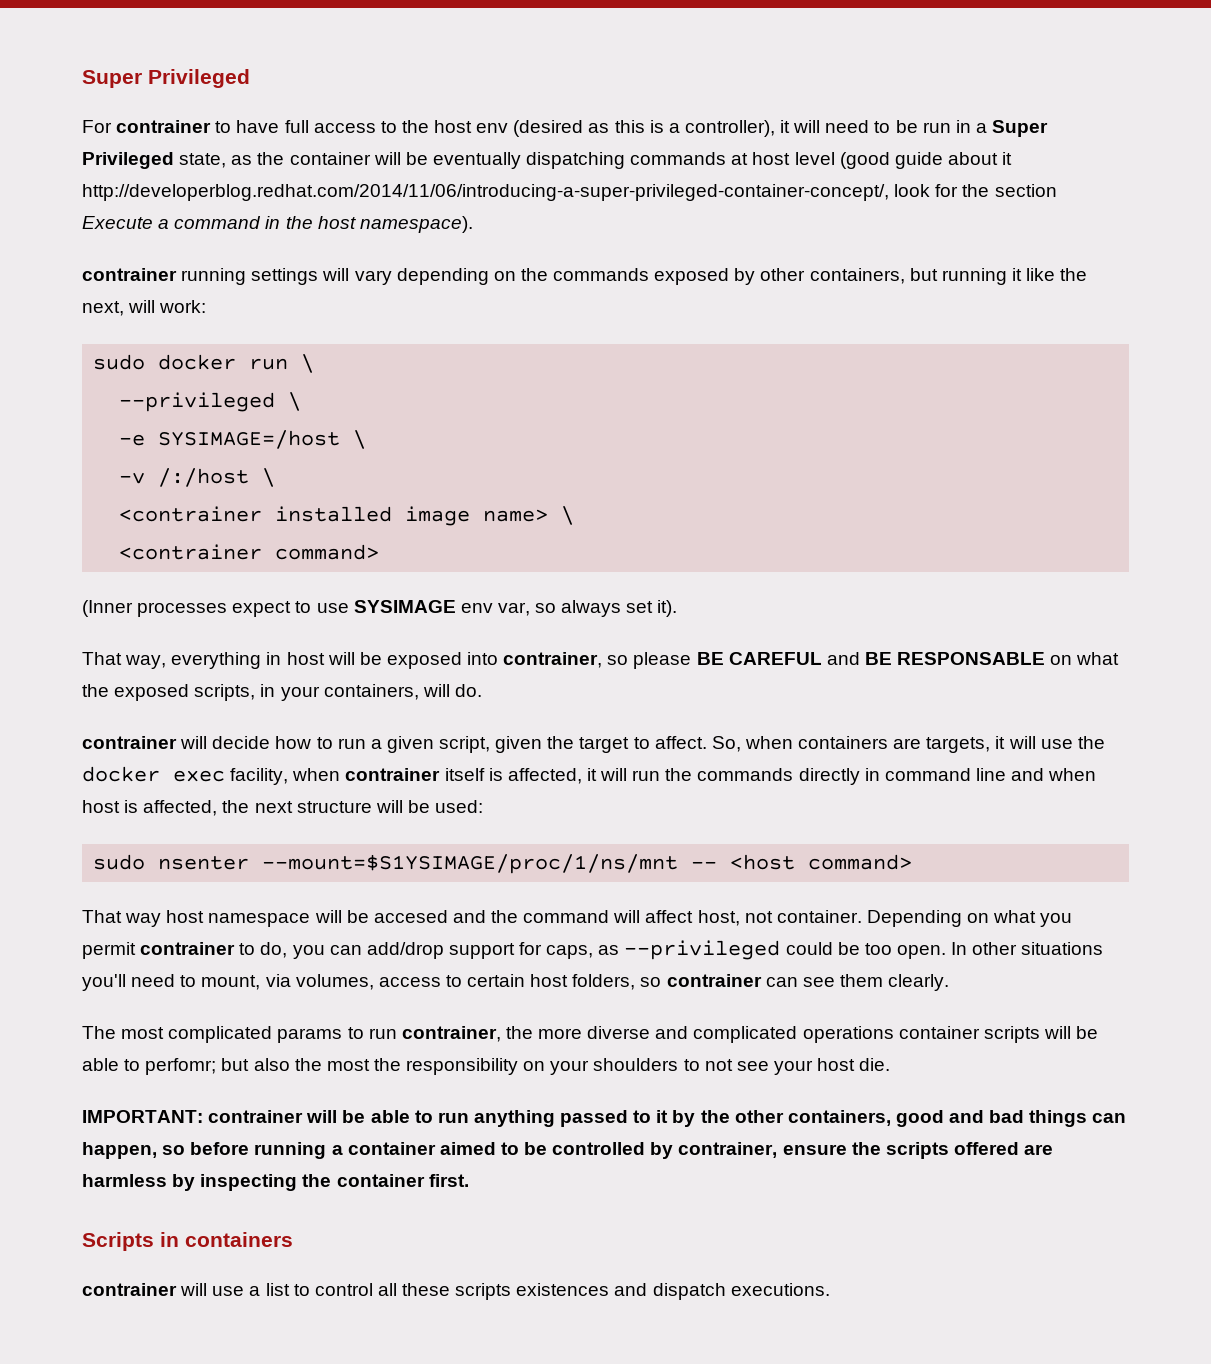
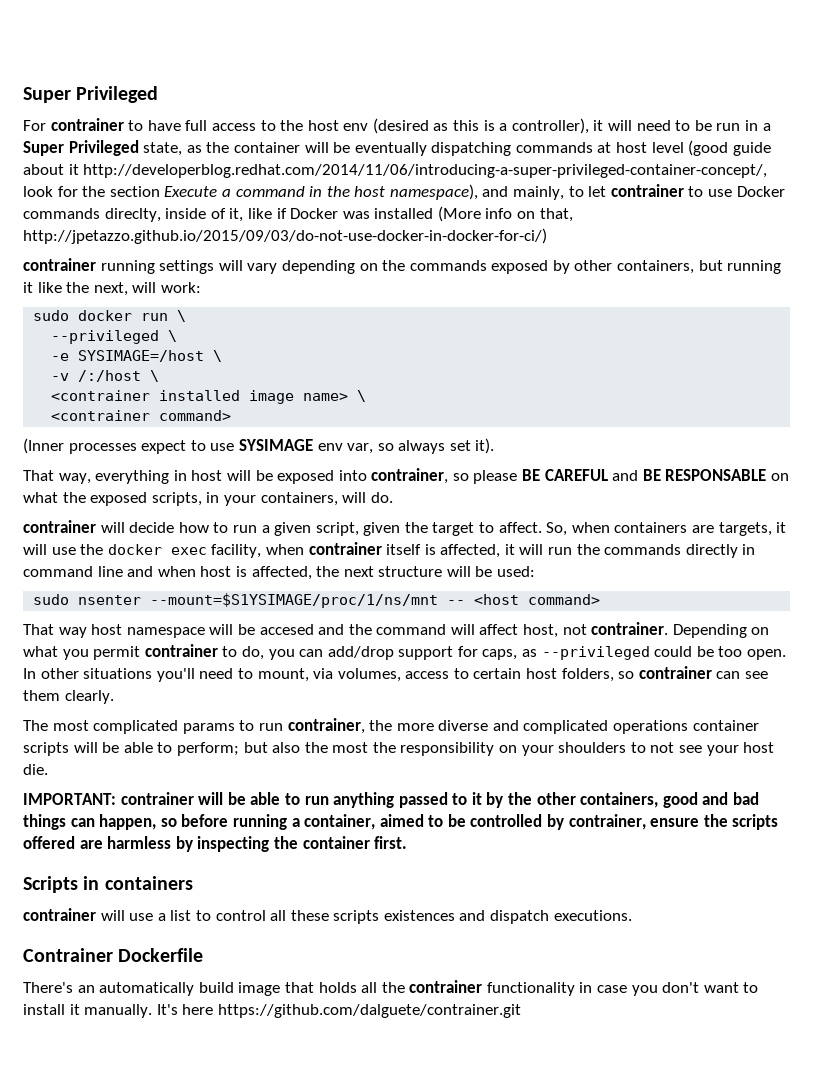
- For contrainer to have full access to the host env (desired as this is a controller), it will need to be run in a Super Privileged state, as the container will be eventually dispatching commands at host level (good guide about it http://developerblog.redhat.com/2014/11/06/introducing-a-super-privileged-container-concept/, look for the section Execute a command in the host namespace).
+ For contrainer to have full access to the host env (desired as this is a controller), it will need to be run in a Super Privileged state, as the container will be eventually dispatching commands at host level (good guide about it http://developerblog.redhat.com/2014/11/06/introducing-a-super-privileged-container-concept/, look for the section Execute a command in the host namespace), and mainly, to let contrainer to use Docker commands direclty, inside of it, like if Docker was installed (More info on that, http://jpetazzo.github.io/2015/09/03/do-not-use-docker-in-docker-for-ci/)
- That way host namespace will be accesed and the command will affect host, not container.
+ That way host namespace will be accesed and the command will affect host, not contrainer.
- The most complicated params to run contrainer, the more diverse and complicated operations container scripts will be able to perfomr; but also the most the responsibility on your shoulders to not see your host die.
+ The most complicated params to run contrainer, the more diverse and complicated operations container scripts will be able to perform; but also the most the responsibility on your shoulders to not see your host die.
- IMPORTANT: contrainer will be able to run anything passed to it by the other containers, good and bad things can happen, so before running a container aimed to be controlled by contrainer, ensure the scripts offered are harmless by inspecting the container first.
+ IMPORTANT: contrainer will be able to run anything passed to it by the other containers, good and bad things can happen, so before running a container, aimed to be controlled by contrainer, ensure the scripts offered are harmless by inspecting the container first.
+ Contrainer Dockerfile
+ There's an automatically build image that holds all the contrainer functionality in case you don't want to install it manually. It's here https://github.com/dalguete/contrainer.git

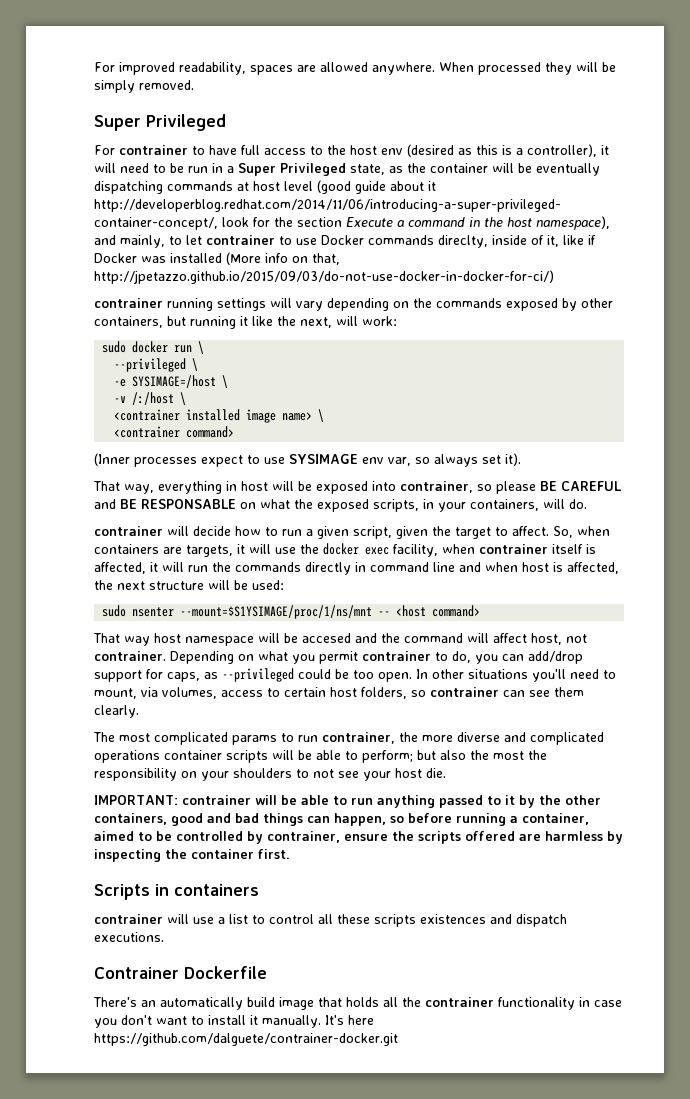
+ For improved readability, spaces are allowed anywhere. When processed they will be simply removed.
- It's here https://github.com/dalguete/contrainer.git
+ It's here https://github.com/dalguete/contrainer-docker.git

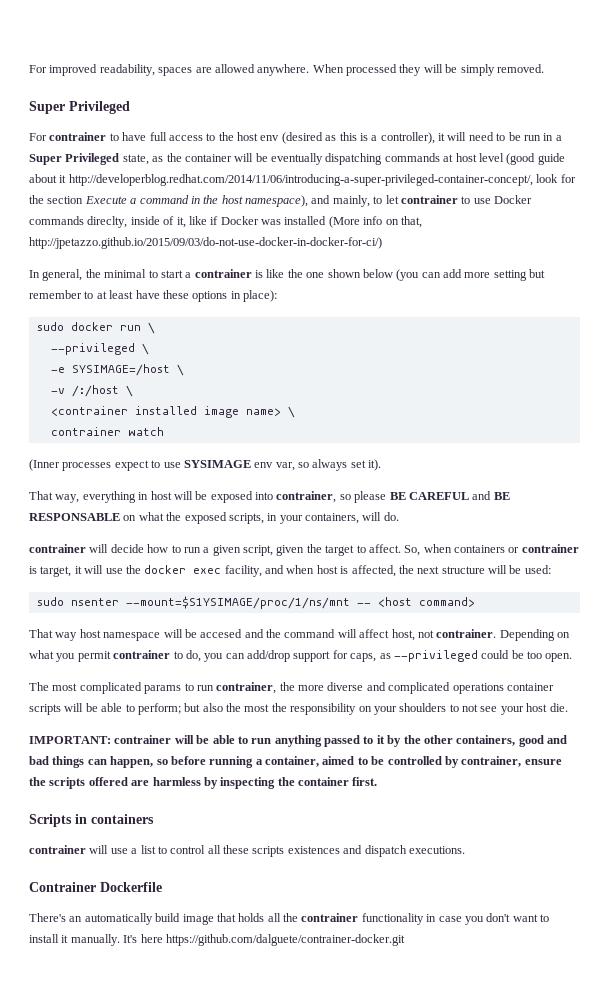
- contrainer running settings will vary depending on the commands exposed by other containers, but running it like the next, will work:
+ In general, the minimal to start a contrainer is like the one shown below (you can add more setting but remember to at least have these options in place):
- <contrainer command>
+ contrainer watch
- So, when containers are targets, it will use the docker exec facility, when contrainer itself is affected, it will run the commands directly in command line and when host is affected, the next structure will be used:
+ So, when containers or contrainer is target, it will use the docker exec facility, and when host is affected, the next structure will be used:
- In other situations you'll need to mount, via volumes, access to certain host folders, so contrainer can see them clearly.

